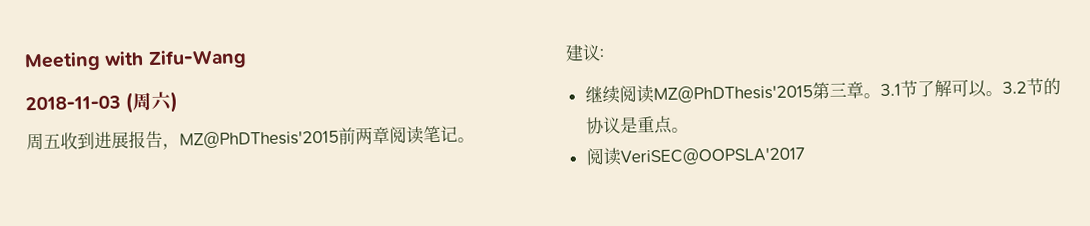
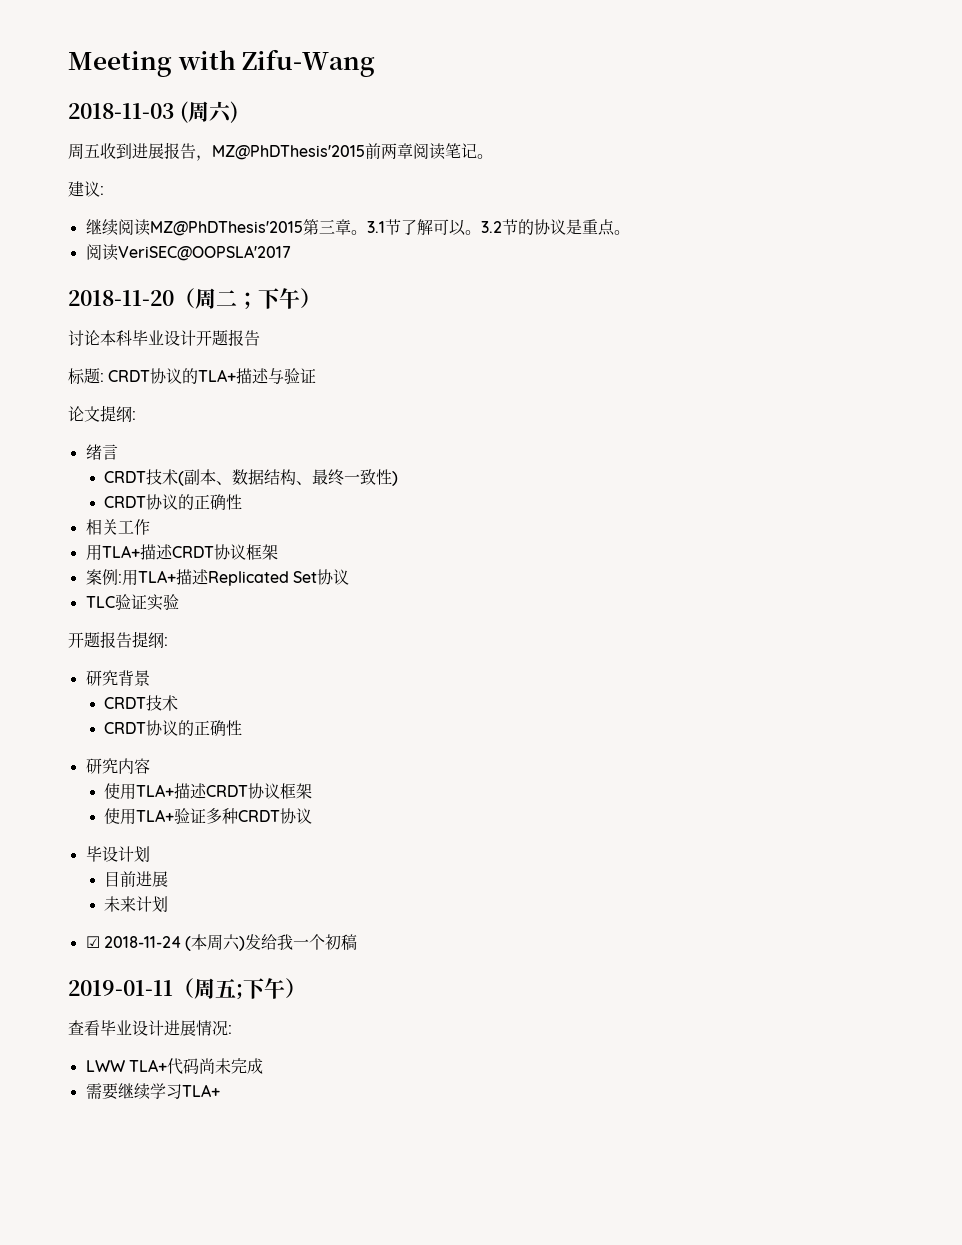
+ 2018-11-20（周二；下午）
+ 讨论本科毕业设计开题报告
+ 标题: CRDT协议的TLA+描述与验证
+ 论文提纲:
+ 绪言
+ CRDT技术(副本、数据结构、最终一致性)
+ CRDT协议的正确性
+ 相关工作
+ 用TLA+描述CRDT协议框架
+ 案例:用TLA+描述Replicated Set协议
+ TLC验证实验
+ 开题报告提纲:
+ 研究背景
+ CRDT技术
+ CRDT协议的正确性
+ 研究内容
+ 使用TLA+描述CRDT协议框架
+ 使用TLA+验证多种CRDT协议
+ 毕设计划
+ 目前进展
+ 未来计划
+ ☑ 2018-11-24 (本周六)发给我一个初稿
+ 2019-01-11（周五;下午）
+ 查看毕业设计进展情况:
+ LWW TLA+代码尚未完成
+ 需要继续学习TLA+

